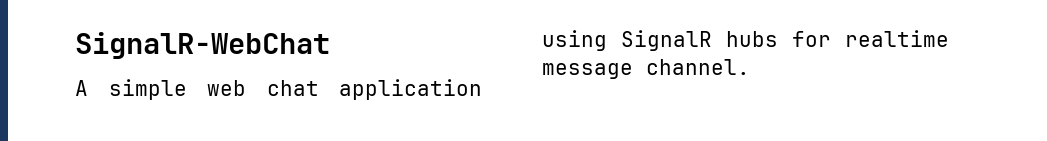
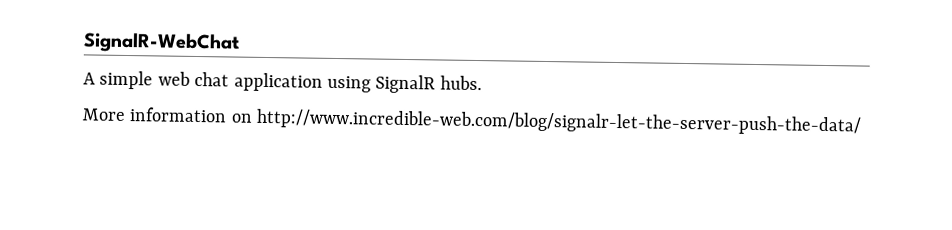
- A simple web chat application using SignalR hubs for realtime message channel.
+ A simple web chat application using SignalR hubs.
+ More information on http://www.incredible-web.com/blog/signalr-let-the-server-push-the-data/

